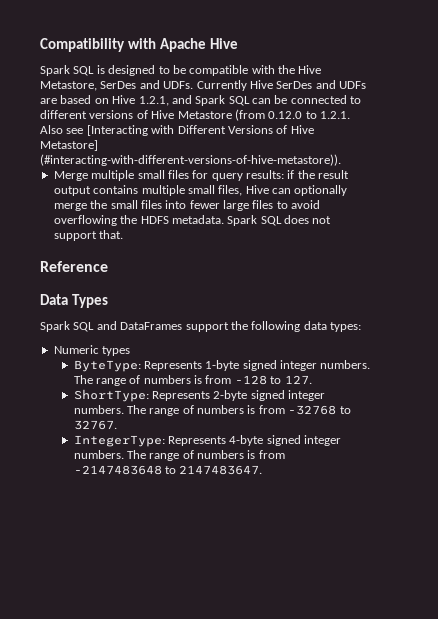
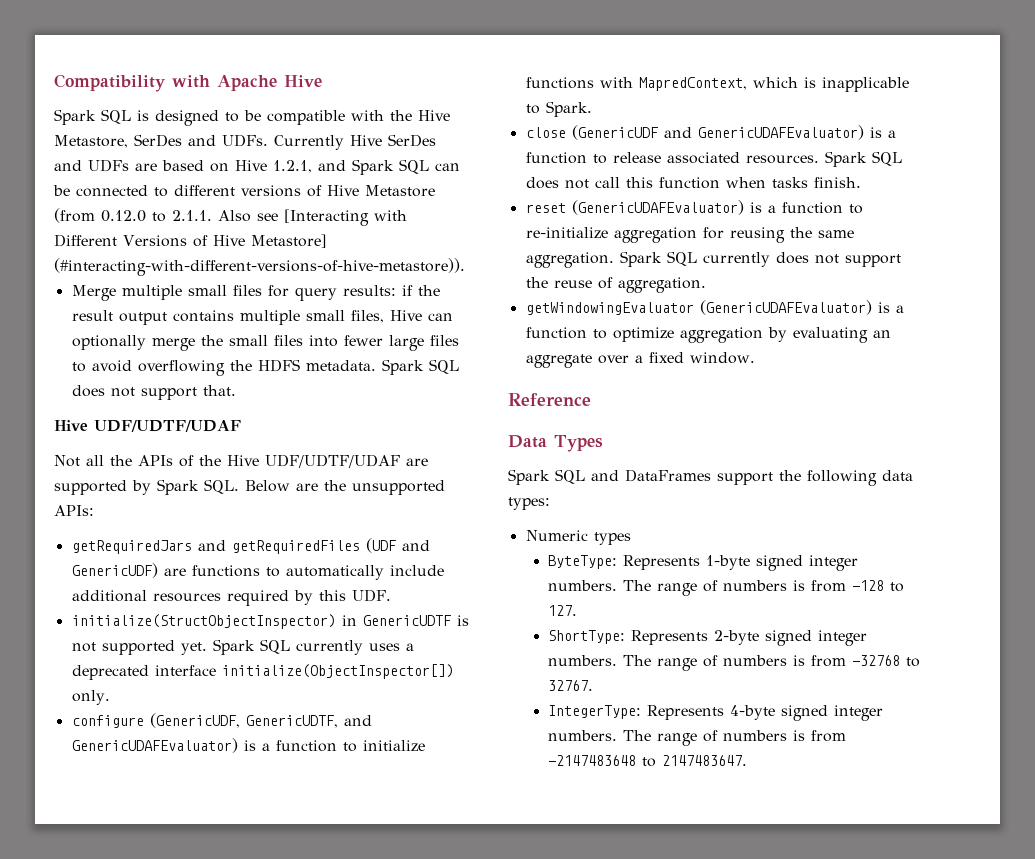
- Currently Hive SerDes and UDFs are based on Hive 1.2.1, and Spark SQL can be connected to different versions of Hive Metastore (from 0.12.0 to 1.2.1. Also see [Interacting with Different Versions of Hive Metastore] (#interacting-with-different-versions-of-hive-metastore)).
+ Currently Hive SerDes and UDFs are based on Hive 1.2.1, and Spark SQL can be connected to different versions of Hive Metastore (from 0.12.0 to 2.1.1. Also see [Interacting with Different Versions of Hive Metastore] (#interacting-with-different-versions-of-hive-metastore)).
  Spark SQL does not support that.
+ Hive UDF/UDTF/UDAF
+ Not all the APIs of the Hive UDF/UDTF/UDAF are supported by Spark SQL. Below are the unsupported APIs:
+ getRequiredJars and getRequiredFiles (UDF and GenericUDF) are functions to automatically include additional resources required by this UDF.
+ initialize(StructObjectInspector) in GenericUDTF is not supported yet. Spark SQL currently uses a deprecated interface initialize(ObjectInspector[]) only.
+ configure (GenericUDF, GenericUDTF, and GenericUDAFEvaluator) is a function to initialize functions with MapredContext, which is inapplicable to Spark.
+ close (GenericUDF and GenericUDAFEvaluator) is a function to release associated resources. Spark SQL does not call this function when tasks finish.
+ reset (GenericUDAFEvaluator) is a function to re-initialize aggregation for reusing the same aggregation. Spark SQL currently does not support the reuse of aggregation.
+ getWindowingEvaluator (GenericUDAFEvaluator) is a function to optimize aggregation by evaluating an aggregate over a fixed window.

